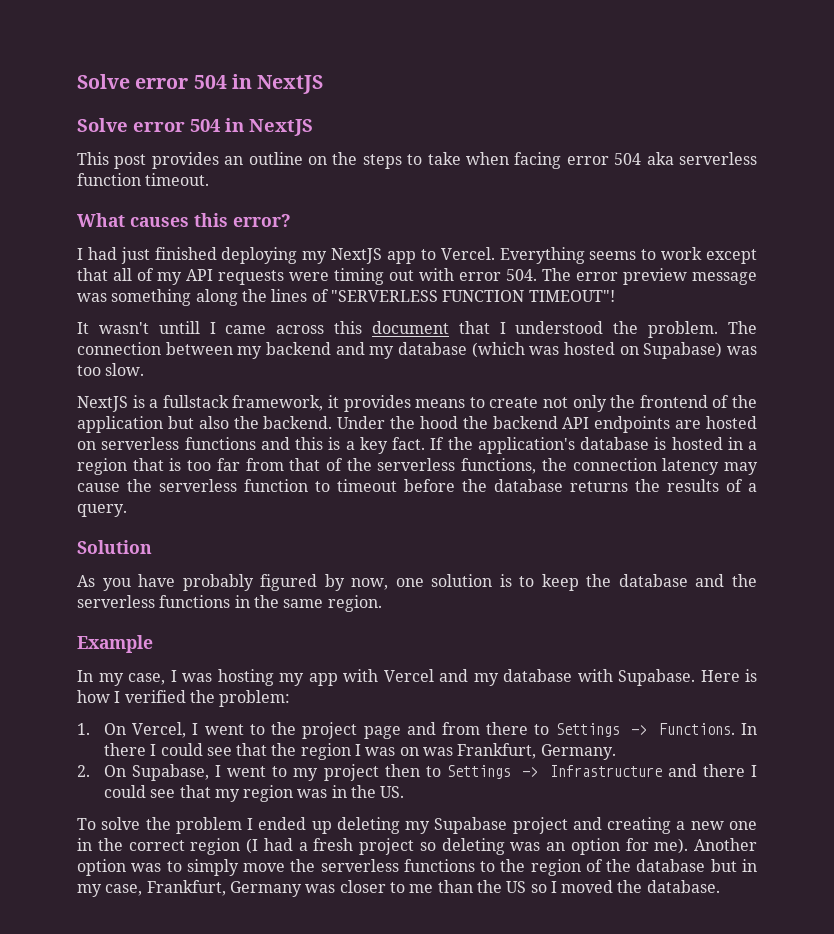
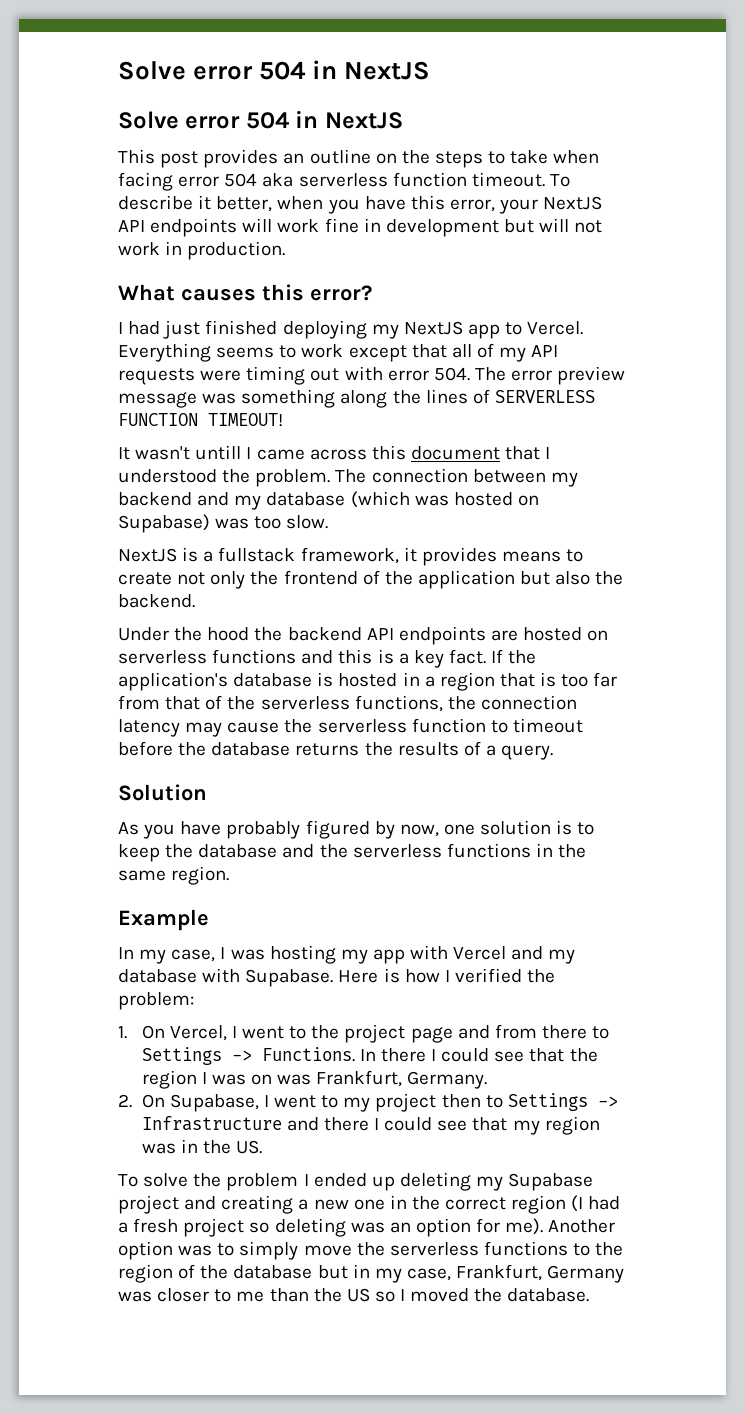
+ To describe it better, when you have this error, your NextJS API endpoints will work fine in development but will not work in production.
- Everything seems to work except that all of my API requests were timing out with error 504. The error preview message was something along the lines of "SERVERLESS FUNCTION TIMEOUT"!
+ Everything seems to work except that all of my API requests were timing out with error 504. The error preview message was something along the lines of SERVERLESS FUNCTION TIMEOUT!
- NextJS is a fullstack framework, it provides means to create not only the frontend of the application but also the backend. Under the hood the backend API endpoints are hosted on serverless functions and this is a key fact.
+ NextJS is a fullstack framework, it provides means to create not only the frontend of the application but also the backend.
+ Under the hood the backend API endpoints are hosted on serverless functions and this is a key fact.

